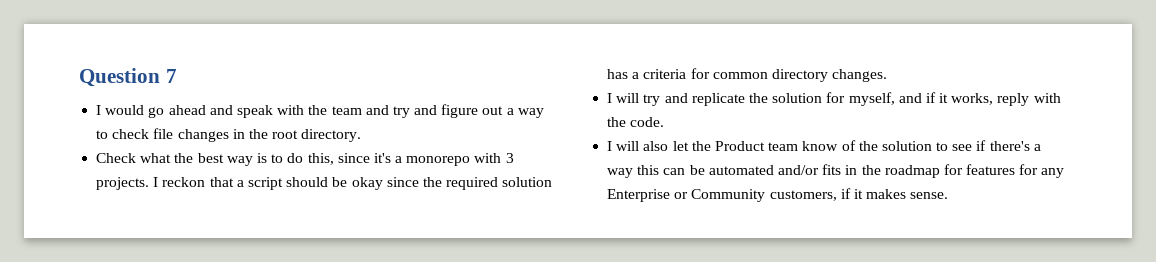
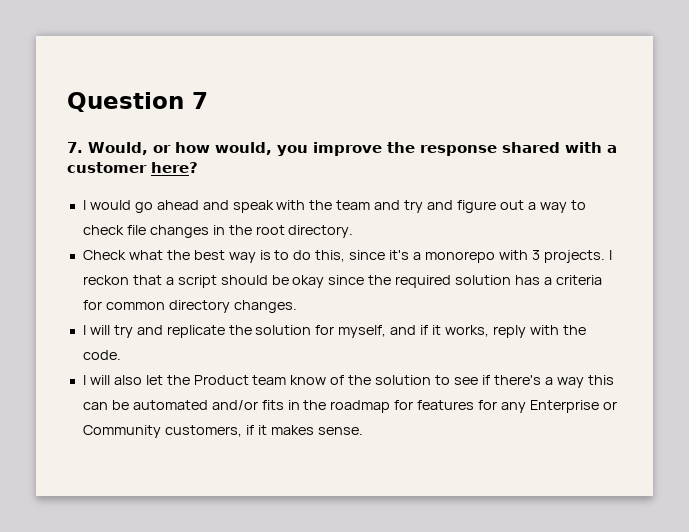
+ 7. Would, or how would, you improve the response shared with a customer here?

